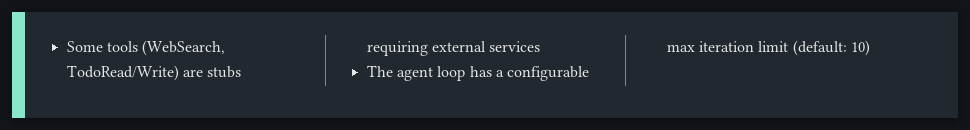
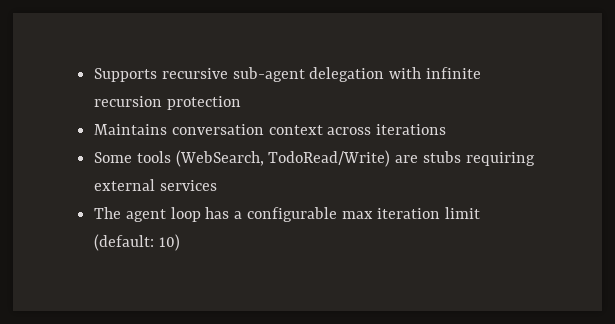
+ Supports recursive sub-agent delegation with infinite recursion protection
+ Maintains conversation context across iterations

